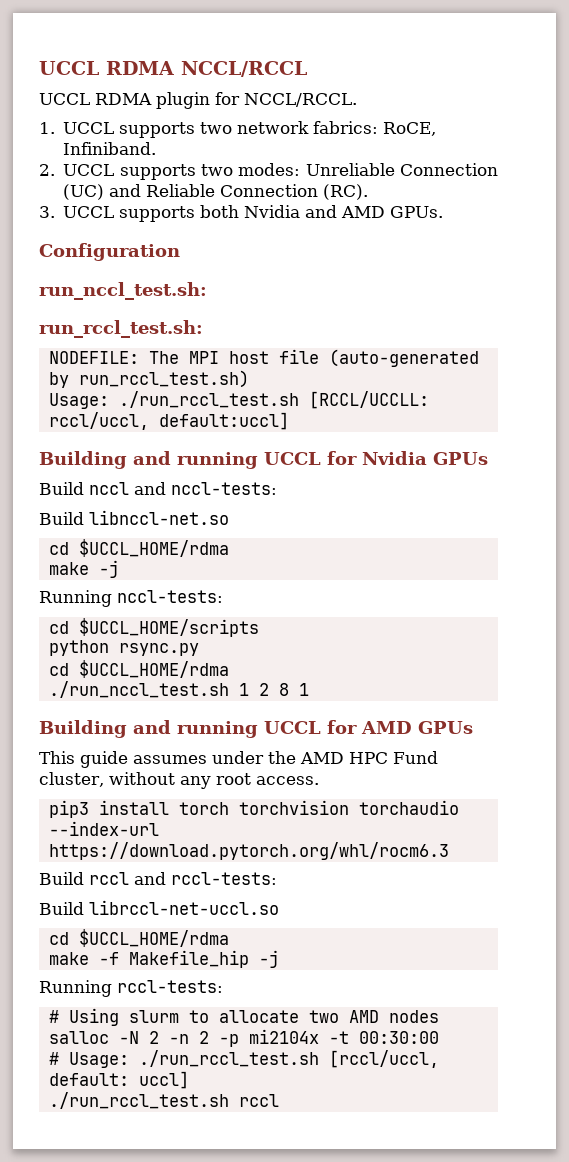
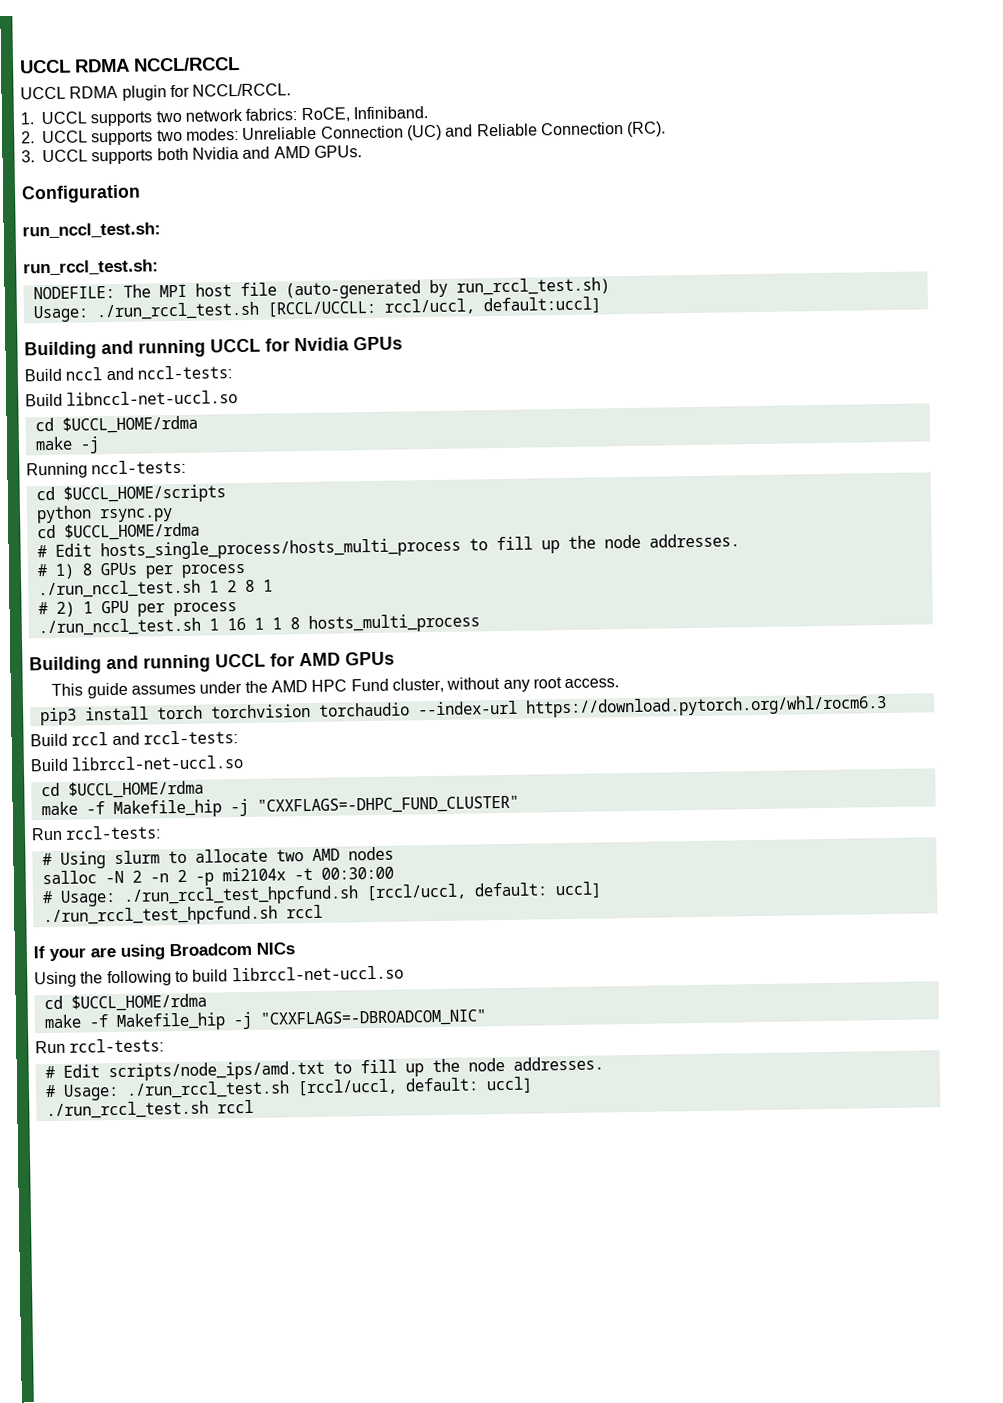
- Build libnccl-net.so
+ Build libnccl-net-uccl.so
+ # Edit hosts_single_process/hosts_multi_process to fill up the node addresses.
+ # 1) 8 GPUs per process
+ # 2) 1 GPU per process
+ ./run_nccl_test.sh 1 16 1 1 8 hosts_multi_process
- make -f Makefile_hip -j
- Running rccl-tests:
+ make -f Makefile_hip -j "CXXFLAGS=-DHPC_FUND_CLUSTER"
+ Run rccl-tests:
+ # Usage: ./run_rccl_test_hpcfund.sh [rccl/uccl, default: uccl]
+ ./run_rccl_test_hpcfund.sh rccl
+ If your are using Broadcom NICs
+ Using the following to build librccl-net-uccl.so
+ cd $UCCL_HOME/rdma
+ make -f Makefile_hip -j "CXXFLAGS=-DBROADCOM_NIC"
+ Run rccl-tests:
+ # Edit scripts/node_ips/amd.txt to fill up the node addresses.

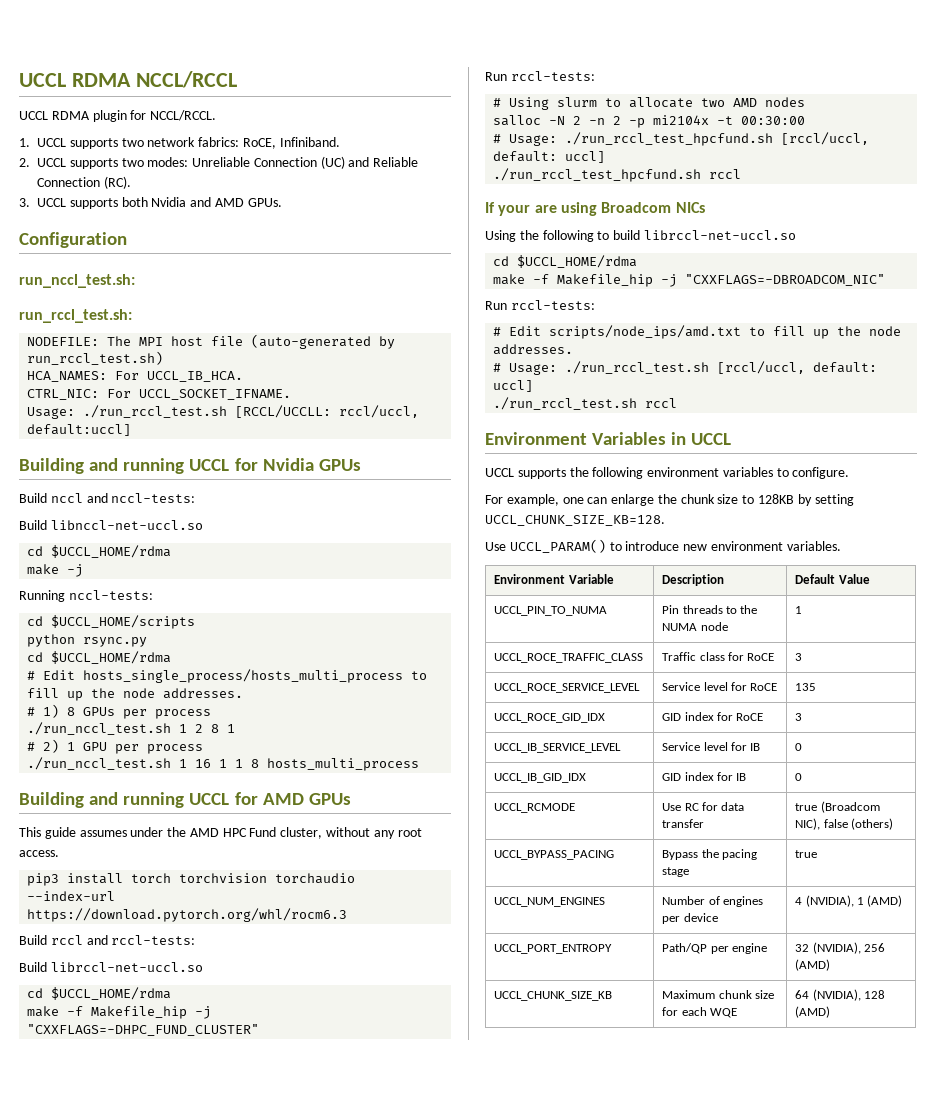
+ HCA_NAMES: For UCCL_IB_HCA.
+ CTRL_NIC: For UCCL_SOCKET_IFNAME.
+ Environment Variables in UCCL
+ UCCL supports the following environment variables to configure.
+ For example, one can enlarge the chunk size to 128KB by setting UCCL_CHUNK_SIZE_KB=128.
+ Use UCCL_PARAM() to introduce new environment variables.
+ Environment Variable | Description | Default Value
+ UCCL_PIN_TO_NUMA | Pin threads to the NUMA node | 1
+ UCCL_ROCE_TRAFFIC_CLASS | Traffic class for RoCE | 3
+ UCCL_ROCE_SERVICE_LEVEL | Service level for RoCE | 135
+ UCCL_ROCE_GID_IDX | GID index for RoCE | 3
+ UCCL_IB_SERVICE_LEVEL | Service level for IB | 0
+ UCCL_IB_GID_IDX | GID index for IB | 0
+ UCCL_RCMODE | Use RC for data transfer | true (Broadcom NIC), false (others)
+ UCCL_BYPASS_PACING | Bypass the pacing stage | true
+ UCCL_NUM_ENGINES | Number of engines per device | 4 (NVIDIA), 1 (AMD)
+ UCCL_PORT_ENTROPY | Path/QP per engine | 32 (NVIDIA), 256 (AMD)
+ UCCL_CHUNK_SIZE_KB | Maximum chunk size for each WQE | 64 (NVIDIA), 128 (AMD)

